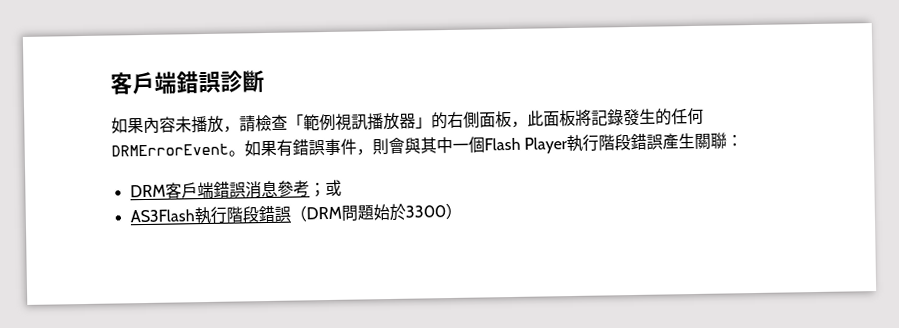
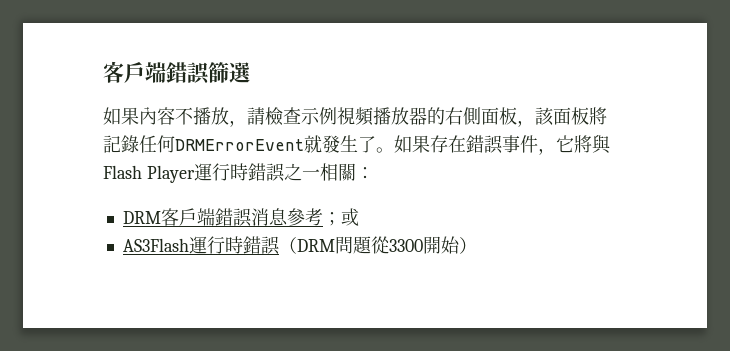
- 客戶端錯誤診斷
+ 客戶端錯誤篩選
- 如果內容未播放，請檢查「範例視訊播放器」的右側面板，此面板將記錄發生的任何DRMErrorEvent。如果有錯誤事件，則會與其中一個Flash Player執行階段錯誤產生關聯：
+ 如果內容不播放，請檢查示例視頻播放器的右側面板，該面板將記錄任何DRMErrorEvent就發生了。如果存在錯誤事件，它將與Flash Player運行時錯誤之一相關：
- AS3Flash執行階段錯誤（DRM問題始於3300）
+ AS3Flash運行時錯誤（DRM問題從3300開始）

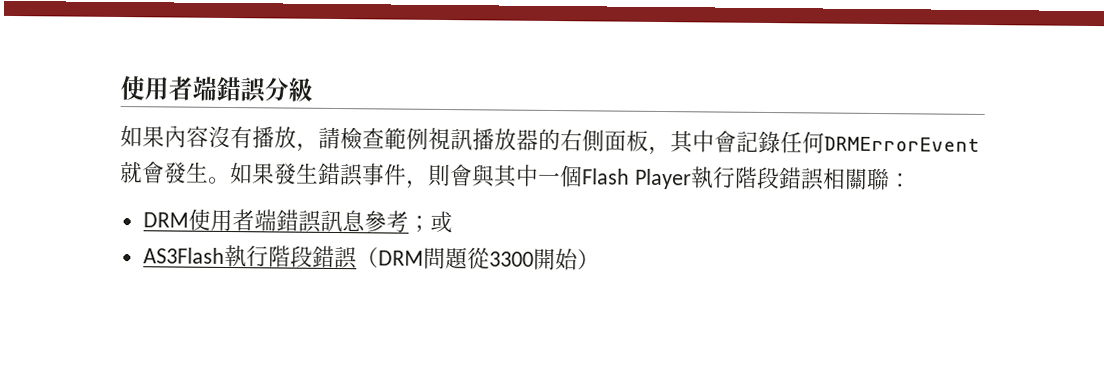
- 客戶端錯誤篩選
+ 使用者端錯誤分級
- 如果內容不播放，請檢查示例視頻播放器的右側面板，該面板將記錄任何DRMErrorEvent就發生了。如果存在錯誤事件，它將與Flash Player運行時錯誤之一相關：
- DRM客戶端錯誤消息參考；或
+ 如果內容沒有播放，請檢查範例視訊播放器的右側面板，其中會記錄任何DRMErrorEvent就會發生。如果發生錯誤事件，則會與其中一個Flash Player執行階段錯誤相關聯：
+ DRM使用者端錯誤訊息參考；或
- AS3Flash運行時錯誤（DRM問題從3300開始）
+ AS3Flash執行階段錯誤（DRM問題從3300開始）

